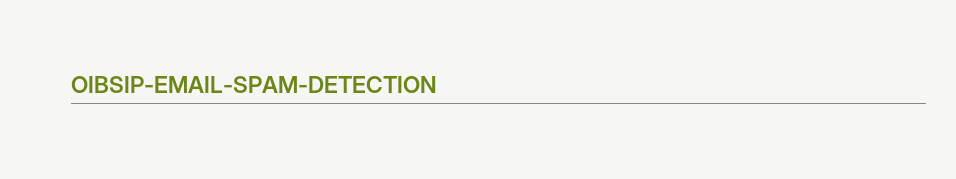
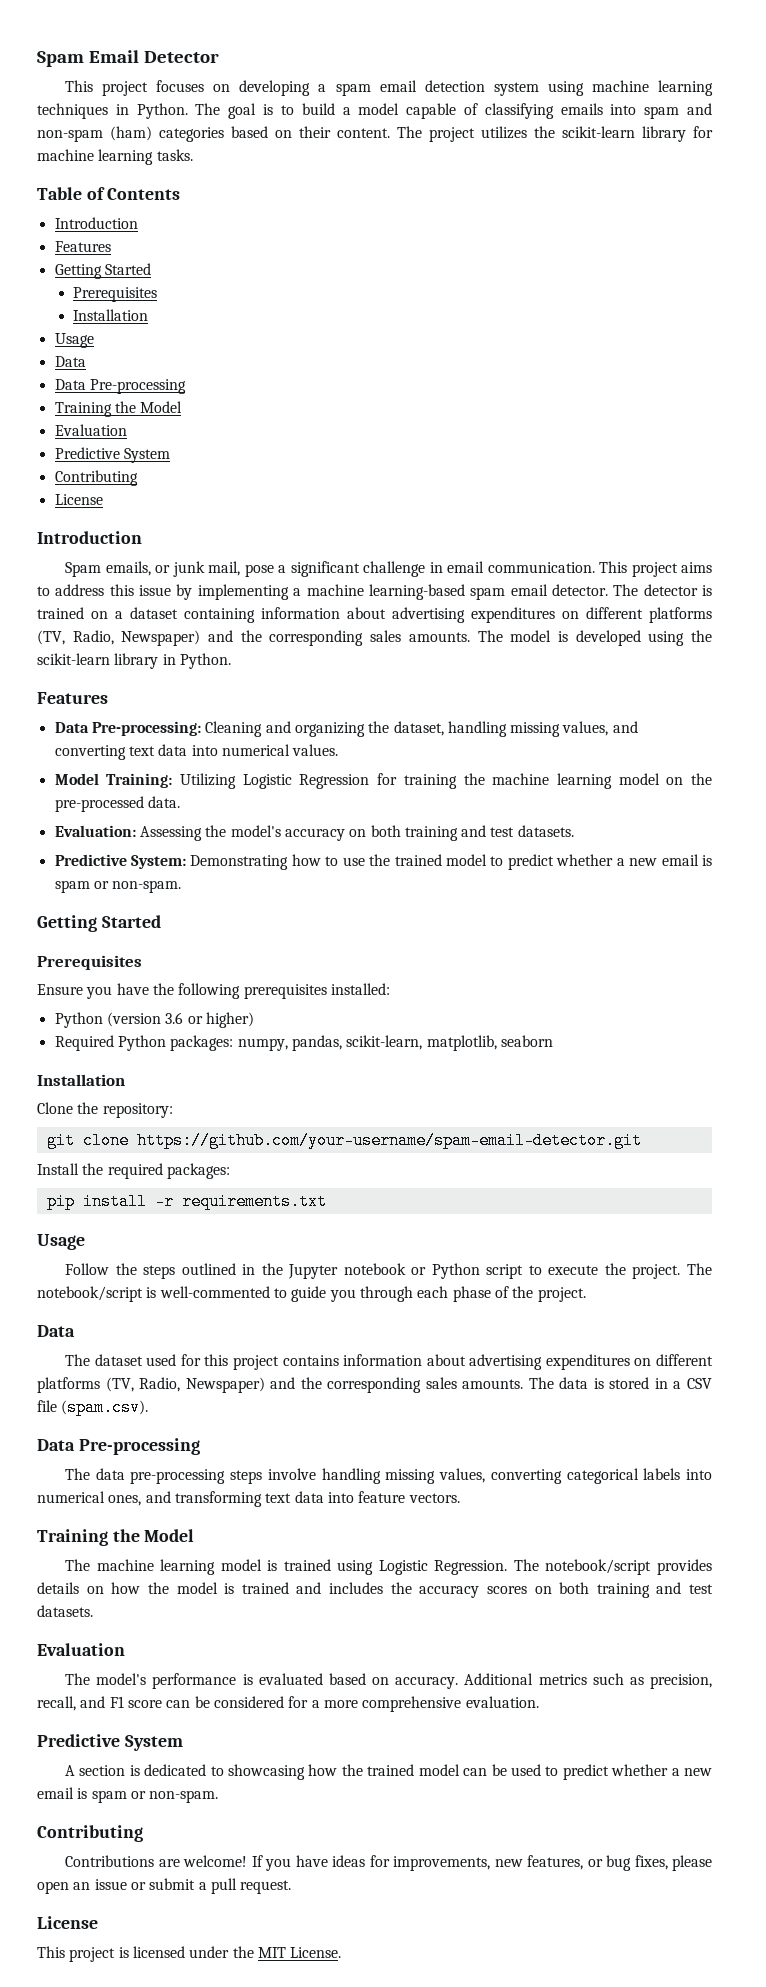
- OIBSIP-EMAIL-SPAM-DETECTION
+ Spam Email Detector
+ This project focuses on developing a spam email detection system using machine learning techniques in Python. The goal is to build a model capable of classifying emails into spam and non-spam (ham) categories based on their content. The project utilizes the scikit-learn library for machine learning tasks.
+ Table of Contents
+ Introduction
+ Features
+ Getting Started
+ Prerequisites
+ Installation
+ Usage
+ Data
+ Data Pre-processing
+ Training the Model
+ Evaluation
+ Predictive System
+ Contributing
+ License
+ Introduction
+ Spam emails, or junk mail, pose a significant challenge in email communication. This project aims to address this issue by implementing a machine learning-based spam email detector. The detector is trained on a dataset containing information about advertising expenditures on different platforms (TV, Radio, Newspaper) and the corresponding sales amounts. The model is developed using the scikit-learn library in Python.
+ Features
+ Data Pre-processing: Cleaning and organizing the dataset, handling missing values, and converting text data into numerical values.
+ Model Training: Utilizing Logistic Regression for training the machine learning model on the pre-processed data.
+ Evaluation: Assessing the model's accuracy on both training and test datasets.
+ Predictive System: Demonstrating how to use the trained model to predict whether a new email is spam or non-spam.
+ Getting Started
+ Prerequisites
+ Ensure you have the following prerequisites installed:
+ Python (version 3.6 or higher)
+ Required Python packages: numpy, pandas, scikit-learn, matplotlib, seaborn
+ Installation
+ Clone the repository:
+ git clone https://github.com/your-username/spam-email-detector.git
+ Install the required packages:
+ pip install -r requirements.txt
+ Usage
+ Follow the steps outlined in the Jupyter notebook or Python script to execute the project. The notebook/script is well-commented to guide you through each phase of the project.
+ Data
+ The dataset used for this project contains information about advertising expenditures on different platforms (TV, Radio, Newspaper) and the corresponding sales amounts. The data is stored in a CSV file (spam.csv).
+ Data Pre-processing
+ The data pre-processing steps involve handling missing values, converting categorical labels into numerical ones, and transforming text data into feature vectors.
+ Training the Model
+ The machine learning model is trained using Logistic Regression. The notebook/script provides details on how the model is trained and includes the accuracy scores on both training and test datasets.
+ Evaluation
+ The model's performance is evaluated based on accuracy. Additional metrics such as precision, recall, and F1 score can be considered for a more comprehensive evaluation.
+ Predictive System
+ A section is dedicated to showcasing how the trained model can be used to predict whether a new email is spam or non-spam.
+ Contributing
+ Contributions are welcome! If you have ideas for improvements, new features, or bug fixes, please open an issue or submit a pull request.
+ License
+ This project is licensed under the MIT License.

